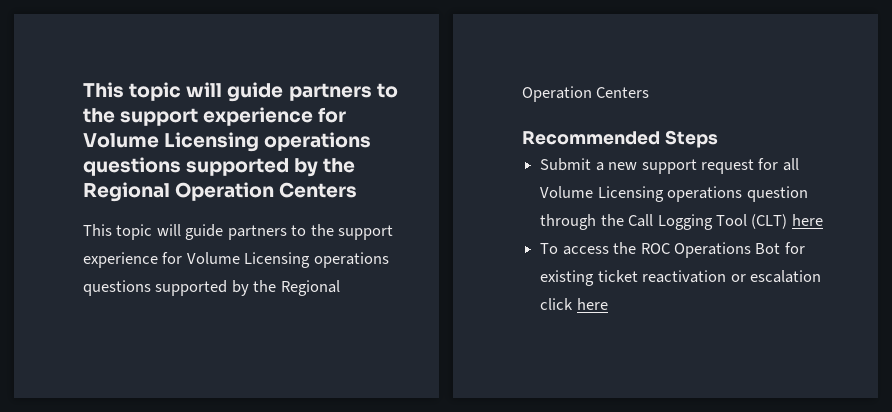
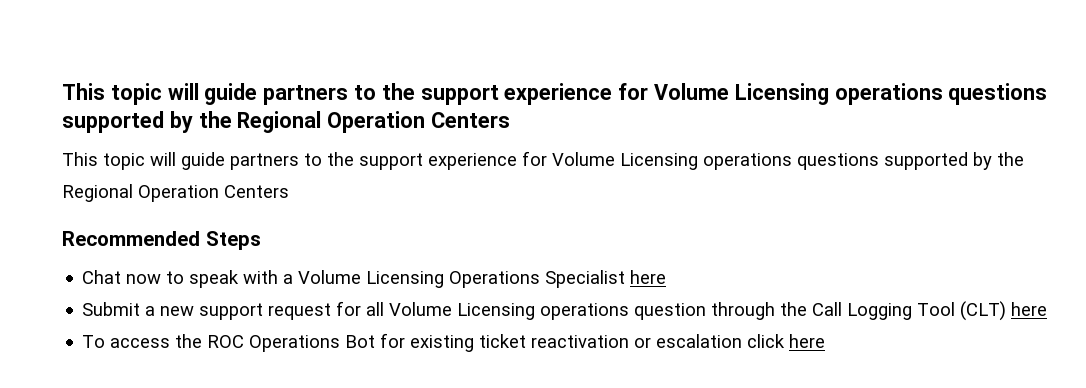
+ Chat now to speak with a Volume Licensing Operations Specialist here

